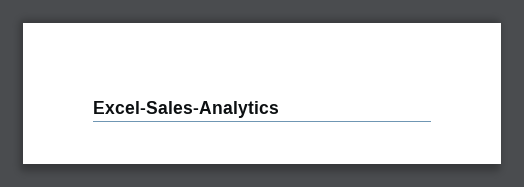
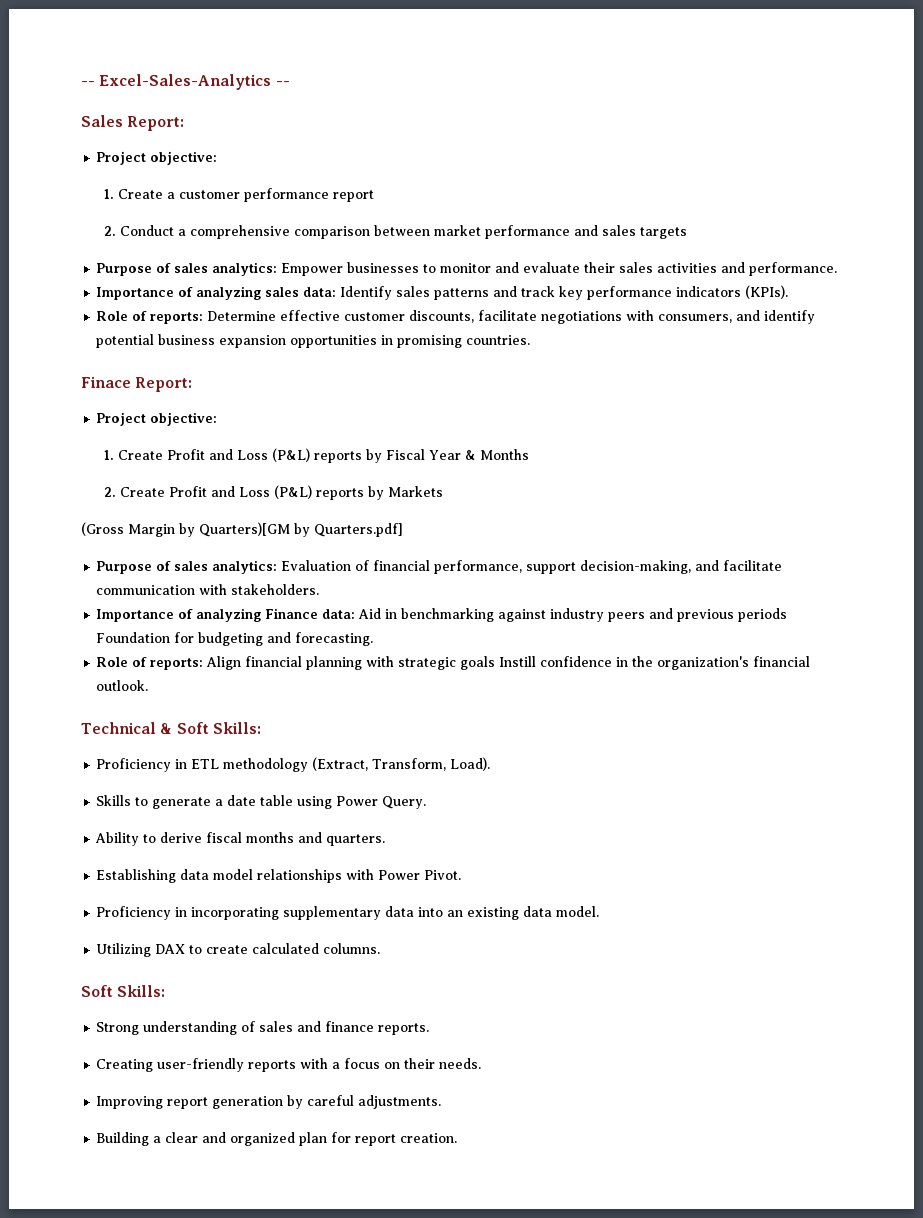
- Excel-Sales-Analytics
+ -- Excel-Sales-Analytics --
+ Sales Report:
+ Project objective:
+ 1. Create a customer performance report
+ 2. Conduct a comprehensive comparison between market performance and sales targets
+ Purpose of sales analytics: Empower businesses to monitor and evaluate their sales activities and performance.
+ Importance of analyzing sales data: Identify sales patterns and track key performance indicators (KPIs).
+ Role of reports: Determine effective customer discounts, facilitate negotiations with consumers, and identify potential business expansion opportunities in promising countries.
+ Finace Report:
+ Project objective:
+ 1. Create Profit and Loss (P&L) reports by Fiscal Year & Months
+ 2. Create Profit and Loss (P&L) reports by Markets
+ (Gross Margin by Quarters)[GM by Quarters.pdf]
+ Purpose of sales analytics: Evaluation of financial performance, support decision-making, and facilitate communication with stakeholders.
+ Importance of analyzing Finance data: Aid in benchmarking against industry peers and previous periods Foundation for budgeting and forecasting.
+ Role of reports: Align financial planning with strategic goals Instill confidence in the organization's financial outlook.
+ Technical & Soft Skills:
+ Proficiency in ETL methodology (Extract, Transform, Load).
+ Skills to generate a date table using Power Query.
+ Ability to derive fiscal months and quarters.
+ Establishing data model relationships with Power Pivot.
+ Proficiency in incorporating supplementary data into an existing data model.
+ Utilizing DAX to create calculated columns.
+ Soft Skills:
+ Strong understanding of sales and finance reports.
+ Creating user-friendly reports with a focus on their needs.
+ Improving report generation by careful adjustments.
+ Building a clear and organized plan for report creation.

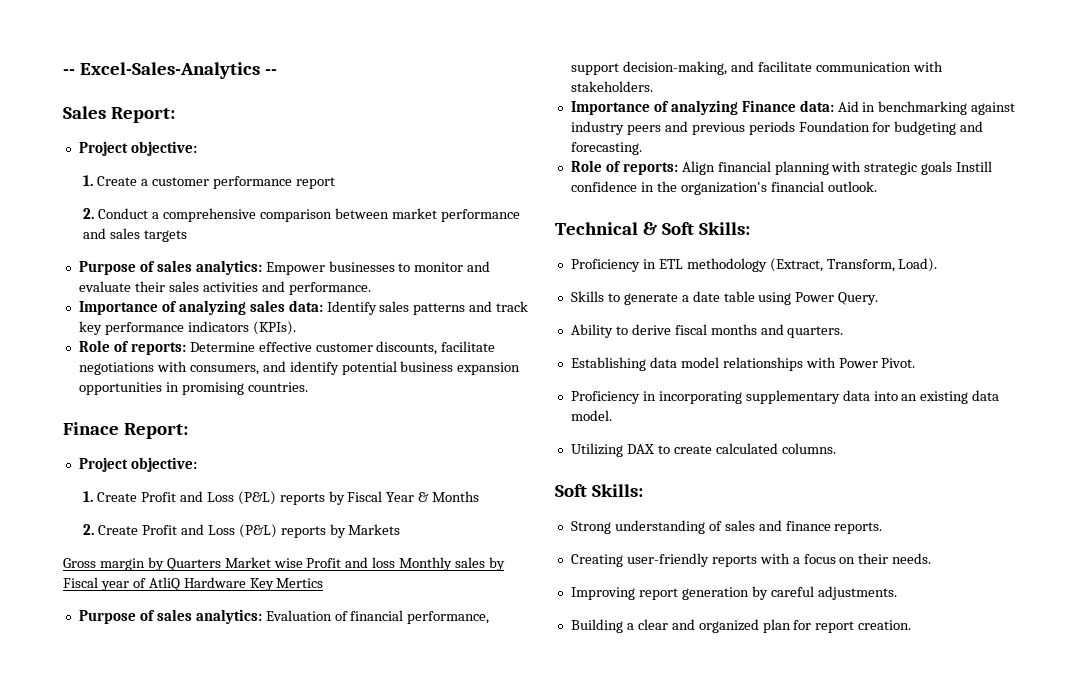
- (Gross Margin by Quarters)[GM by Quarters.pdf]
+ Gross margin by Quarters Market wise Profit and loss Monthly sales by Fiscal year of AtliQ Hardware Key Mertics

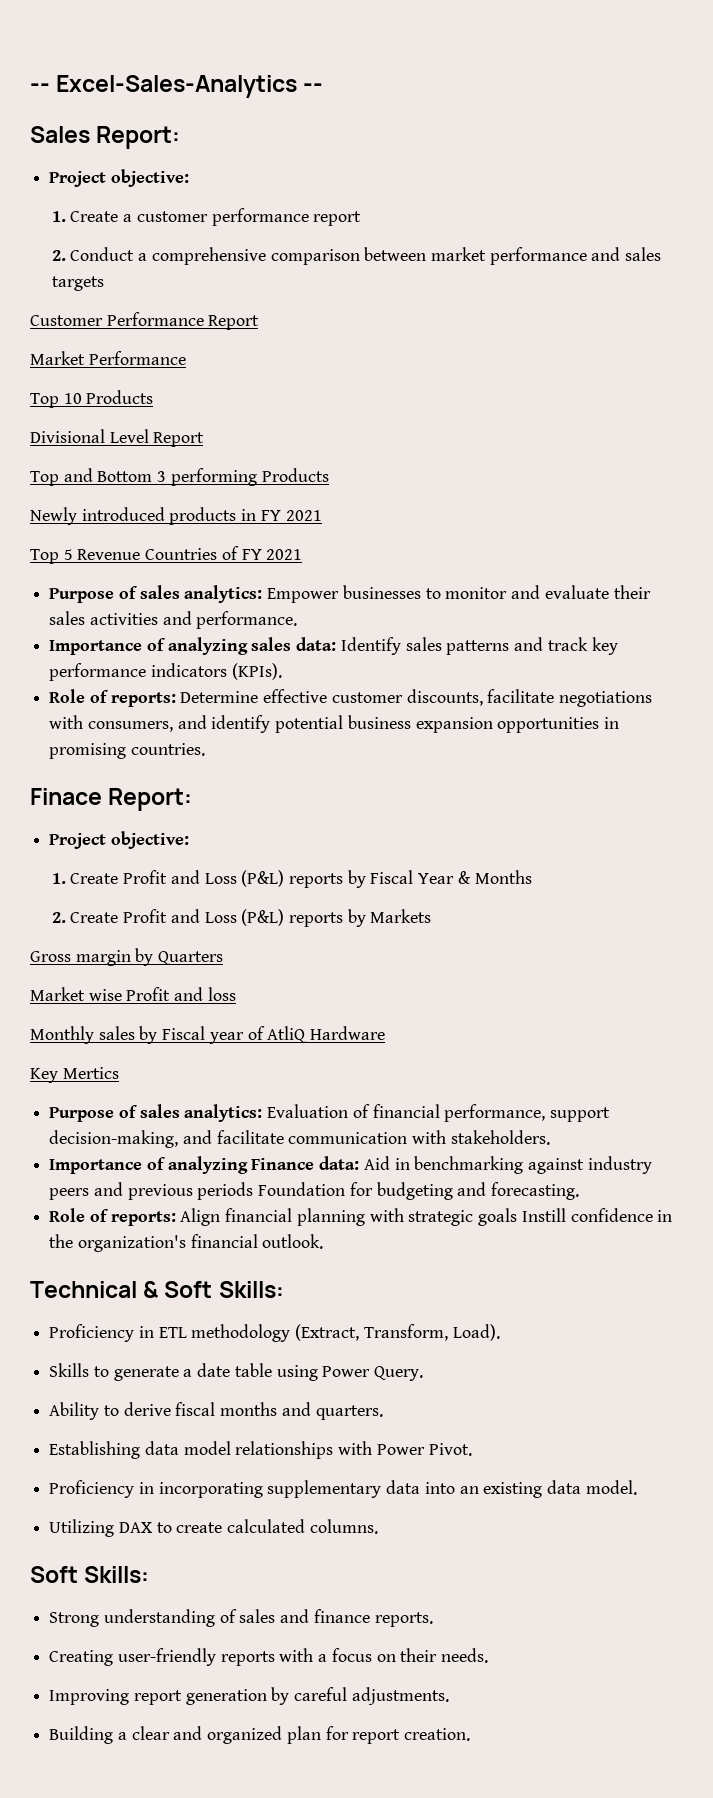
+ Customer Performance Report
+ Market Performance
+ Top 10 Products
+ Divisional Level Report
+ Top and Bottom 3 performing Products
+ Newly introduced products in FY 2021
+ Top 5 Revenue Countries of FY 2021
- Gross margin by Quarters Market wise Profit and loss Monthly sales by Fiscal year of AtliQ Hardware Key Mertics
+ Gross margin by Quarters
+ Market wise Profit and loss
+ Monthly sales by Fiscal year of AtliQ Hardware
+ Key Mertics

